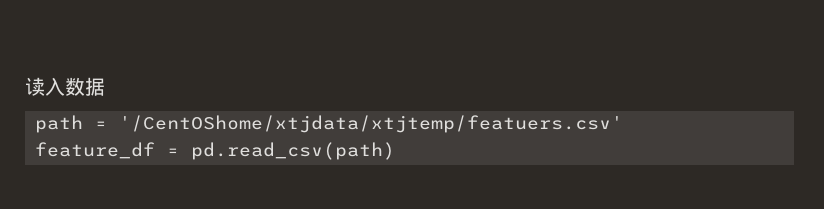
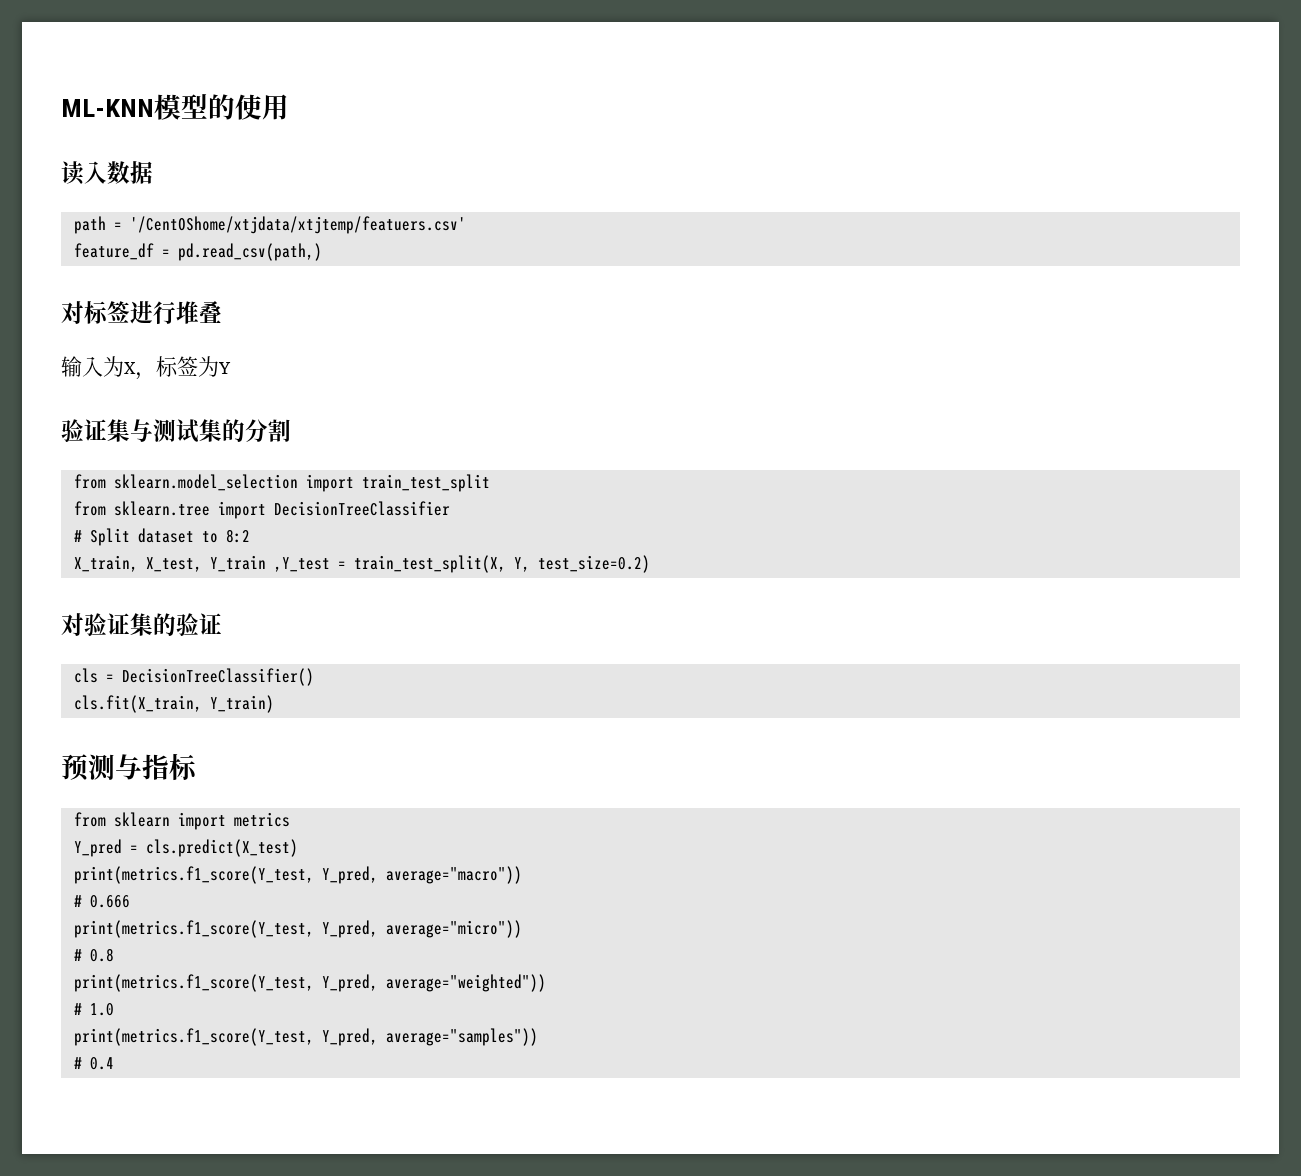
+ ML-KNN模型的使用
- feature_df = pd.read_csv(path)
+ feature_df = pd.read_csv(path,)
+ 对标签进行堆叠
+ 输入为X，标签为Y
+ 验证集与测试集的分割
+ from sklearn.model_selection import train_test_split
+ from sklearn.tree import DecisionTreeClassifier
+ # Split dataset to 8:2
+ X_train, X_test, Y_train ,Y_test = train_test_split(X, Y, test_size=0.2)
+ 对验证集的验证
+ cls = DecisionTreeClassifier()
+ cls.fit(X_train, Y_train)
+ 预测与指标
+ from sklearn import metrics
+ Y_pred = cls.predict(X_test)
+ print(metrics.f1_score(Y_test, Y_pred, average="macro"))
+ # 0.666
+ print(metrics.f1_score(Y_test, Y_pred, average="micro"))
+ # 0.8
+ print(metrics.f1_score(Y_test, Y_pred, average="weighted"))
+ # 1.0
+ print(metrics.f1_score(Y_test, Y_pred, average="samples"))
+ # 0.4

